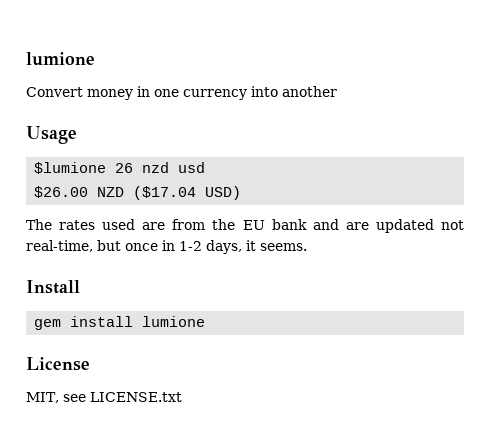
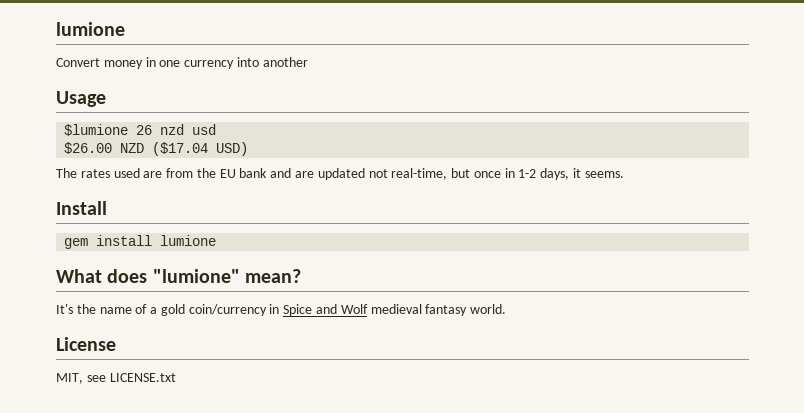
+ What does "lumione" mean?
+ It's the name of a gold coin/currency in Spice and Wolf medieval fantasy world.

